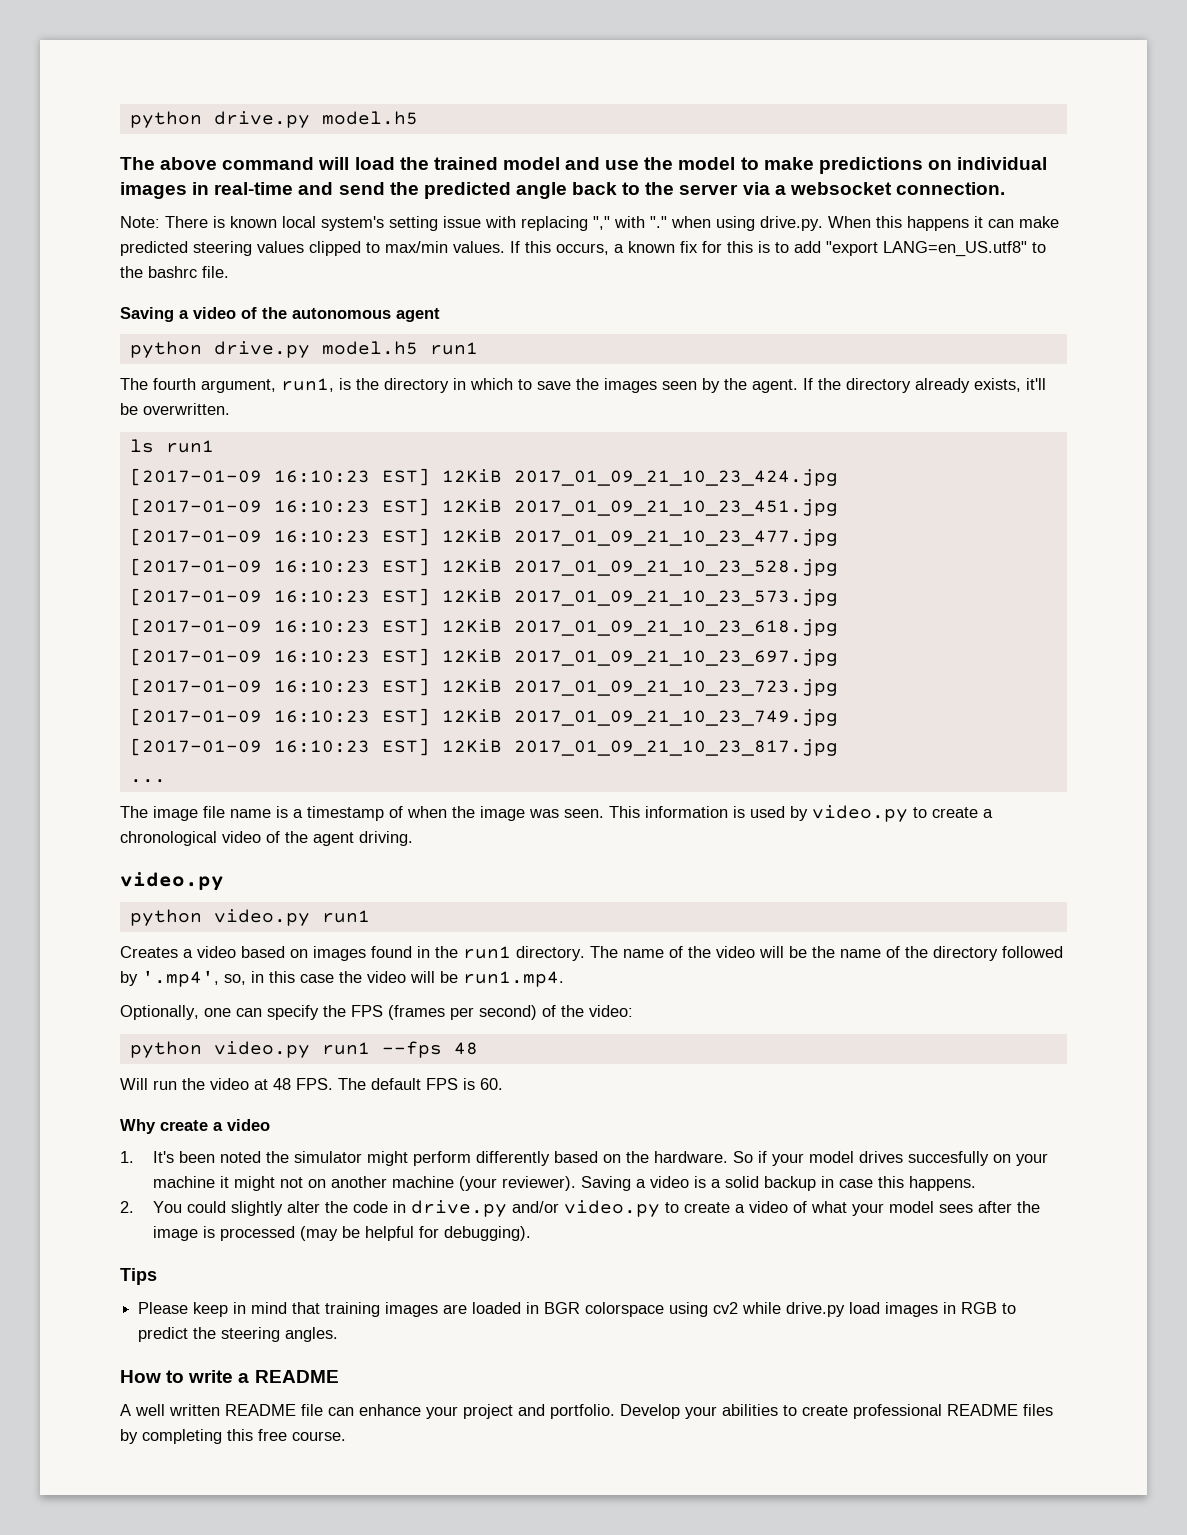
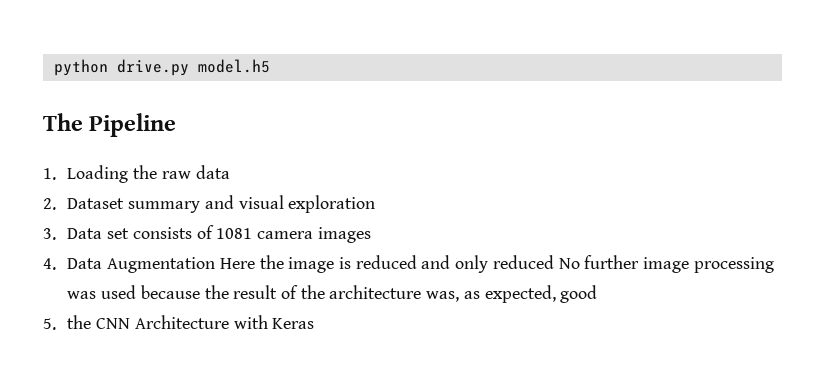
- The above command will load the trained model and use the model to make predictions on individual images in real-time and send the predicted angle back to the server via a websocket connection.
- Note: There is known local system's setting issue with replacing "," with "." when using drive.py. When this happens it can make predicted steering values clipped to max/min values. If this occurs, a known fix for this is to add "export LANG=en_US.utf8" to the bashrc file.
- Saving a video of the autonomous agent
- python drive.py model.h5 run1
- The fourth argument, run1, is the directory in which to save the images seen by the agent. If the directory already exists, it'll be overwritten.
- ls run1
- [2017-01-09 16:10:23 EST] 12KiB 2017_01_09_21_10_23_424.jpg
- [2017-01-09 16:10:23 EST] 12KiB 2017_01_09_21_10_23_451.jpg
- [2017-01-09 16:10:23 EST] 12KiB 2017_01_09_21_10_23_477.jpg
- [2017-01-09 16:10:23 EST] 12KiB 2017_01_09_21_10_23_528.jpg
- [2017-01-09 16:10:23 EST] 12KiB 2017_01_09_21_10_23_573.jpg
- [2017-01-09 16:10:23 EST] 12KiB 2017_01_09_21_10_23_618.jpg
- [2017-01-09 16:10:23 EST] 12KiB 2017_01_09_21_10_23_697.jpg
- [2017-01-09 16:10:23 EST] 12KiB 2017_01_09_21_10_23_723.jpg
- [2017-01-09 16:10:23 EST] 12KiB 2017_01_09_21_10_23_749.jpg
- [2017-01-09 16:10:23 EST] 12KiB 2017_01_09_21_10_23_817.jpg
- ...
- The image file name is a timestamp of when the image was seen. This information is used by video.py to create a chronological video of the agent driving.
- video.py
- python video.py run1
- Creates a video based on images found in the run1 directory. The name of the video will be the name of the directory followed by '.mp4', so, in this case the video will be run1.mp4.
- Optionally, one can specify the FPS (frames per second) of the video:
- python video.py run1 --fps 48
- Will run the video at 48 FPS. The default FPS is 60.
- Why create a video
- 1. It's been noted the simulator might perform differently based on the hardware. So if your model drives succesfully on your machine it might not on another machine (your reviewer). Saving a video is a solid backup in case this happens.
- 2. You could slightly alter the code in drive.py and/or video.py to create a video of what your model sees after the image is processed (may be helpful for debugging).
- Tips
- Please keep in mind that training images are loaded in BGR colorspace using cv2 while drive.py load images in RGB to predict the steering angles.
- How to write a README
- A well written README file can enhance your project and portfolio. Develop your abilities to create professional README files by completing this free course.
+ The Pipeline
+ 1. Loading the raw data
+ 2. Dataset summary and visual exploration
+ 3. Data set consists of 1081 camera images
+ 4. Data Augmentation Here the image is reduced and only reduced No further image processing was used because the result of the architecture was, as expected, good
+ 5. the CNN Architecture with Keras

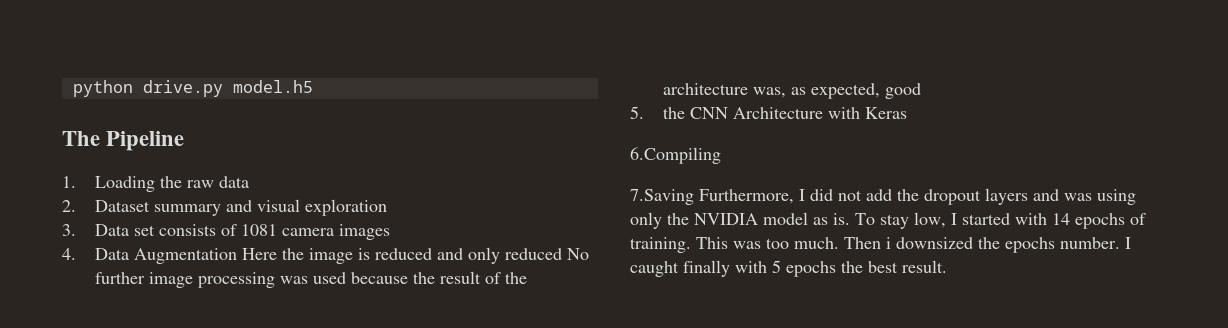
+ 6.Compiling
+ 7.Saving Furthermore, I did not add the dropout layers and was using only the NVIDIA model as is. To stay low, I started with 14 epochs of training. This was too much. Then i downsized the epochs number. I caught finally with 5 epochs the best result.

